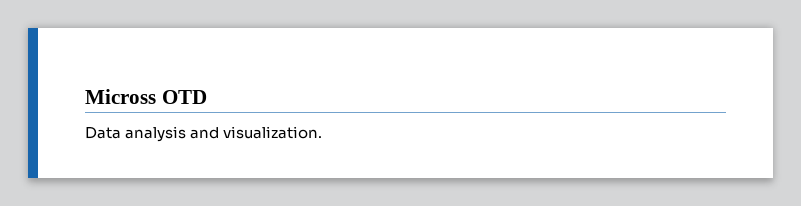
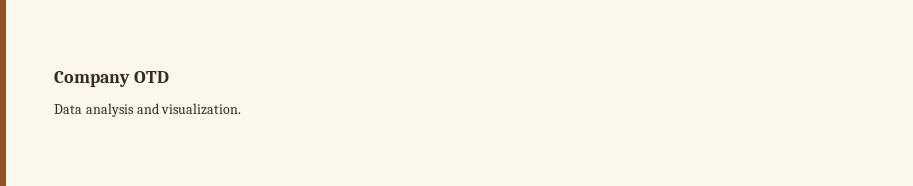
- Micross OTD
+ Company OTD

